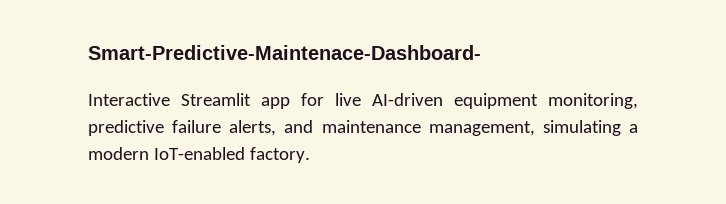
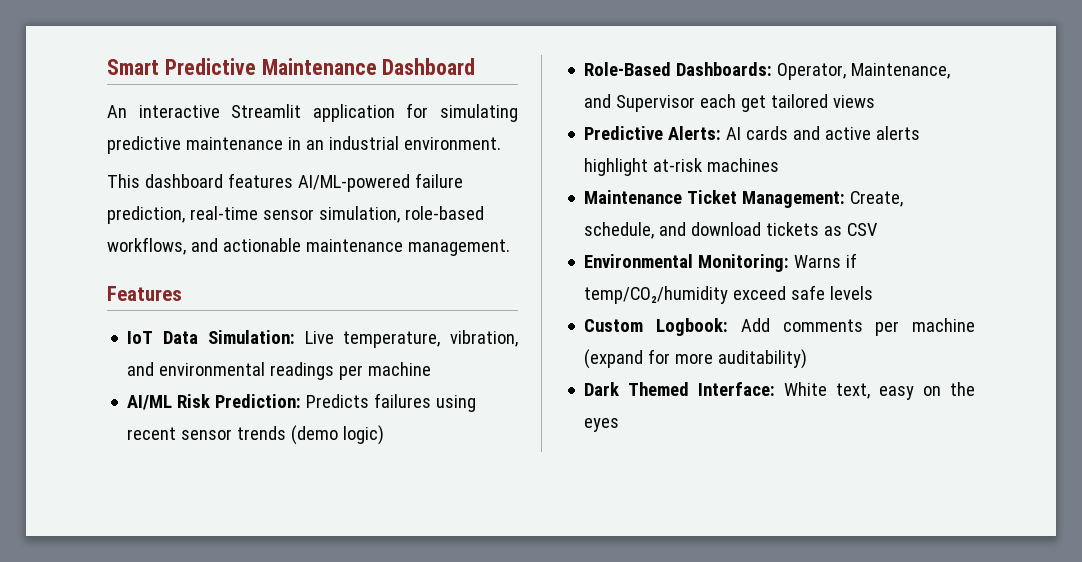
- Smart-Predictive-Maintenace-Dashboard-
- Interactive Streamlit app for live AI-driven equipment monitoring, predictive failure alerts, and maintenance management, simulating a modern IoT-enabled factory.
+ Smart Predictive Maintenance Dashboard
+ An interactive Streamlit application for simulating predictive maintenance in an industrial environment.
+ This dashboard features AI/ML-powered failure prediction, real-time sensor simulation, role-based workflows, and actionable maintenance management.
+ Features
+ IoT Data Simulation: Live temperature, vibration, and environmental readings per machine
+ AI/ML Risk Prediction: Predicts failures using recent sensor trends (demo logic)
+ Role-Based Dashboards: Operator, Maintenance, and Supervisor each get tailored views
+ Predictive Alerts: AI cards and active alerts highlight at-risk machines
+ Maintenance Ticket Management: Create, schedule, and download tickets as CSV
+ Environmental Monitoring: Warns if temp/CO₂/humidity exceed safe levels
+ Custom Logbook: Add comments per machine (expand for more auditability)
+ Dark Themed Interface: White text, easy on the eyes

